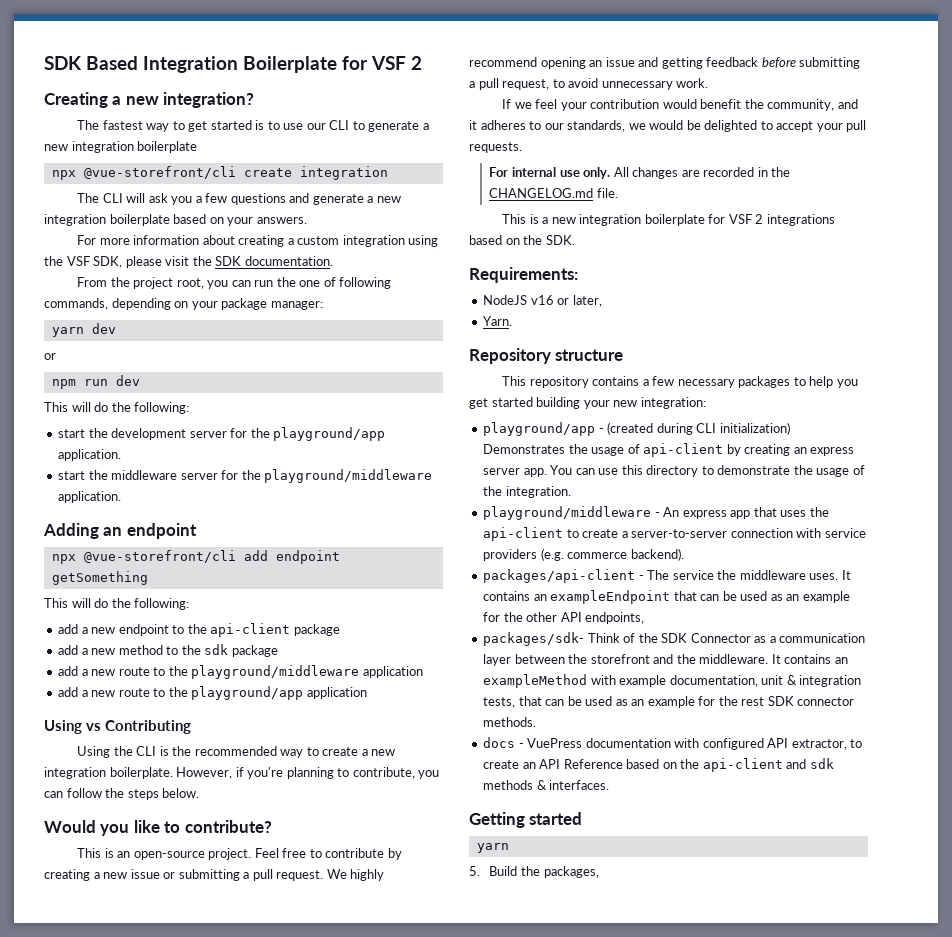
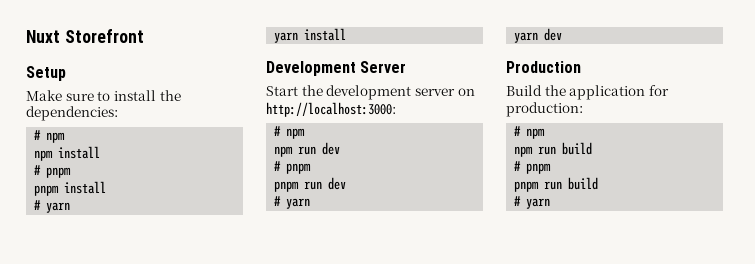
- SDK Based Integration Boilerplate for VSF 2
- Creating a new integration?
- The fastest way to get started is to use our CLI to generate a new integration boilerplate
- npx @vue-storefront/cli create integration
- The CLI will ask you a few questions and generate a new integration boilerplate based on your answers.
- For more information about creating a custom integration using the VSF SDK, please visit the SDK documentation.
- From the project root, you can run the one of following commands, depending on your package manager:
+ Nuxt Storefront
+ Setup
+ Make sure to install the dependencies:
+ # npm
+ npm install
+ # pnpm
+ pnpm install
+ # yarn
+ yarn install
+ Development Server
+ Start the development server on http://localhost:3000:
+ # npm
+ npm run dev
+ # pnpm
+ pnpm run dev
+ # yarn
  yarn dev
- or
- npm run dev
- This will do the following:
- start the development server for the playground/app application.
- start the middleware server for the playground/middleware application.
- Adding an endpoint
- npx @vue-storefront/cli add endpoint getSomething
- This will do the following:
- add a new endpoint to the api-client package
- add a new method to the sdk package
- add a new route to the playground/middleware application
- add a new route to the playground/app application
- Using vs Contributing
- Using the CLI is the recommended way to create a new integration boilerplate. However, if you're planning to contribute, you can follow the steps below.
- Would you like to contribute?
- This is an open-source project. Feel free to contribute by creating a new issue or submitting a pull request. We highly recommend opening an issue and getting feedback before submitting a pull request, to avoid unnecessary work.
- If we feel your contribution would benefit the community, and it adheres to our standards, we would be delighted to accept your pull requests.
- For internal use only. All changes are recorded in the CHANGELOG.md file.
- This is a new integration boilerplate for VSF 2 integrations based on the SDK.
- Requirements:
- NodeJS v16 or later,
- Yarn.
- Repository structure
- This repository contains a few necessary packages to help you get started building your new integration:
- playground/app - (created during CLI initialization) Demonstrates the usage of api-client by creating an express server app. You can use this directory to demonstrate the usage of the integration.
- playground/middleware - An express app that uses the api-client to create a server-to-server connection with service providers (e.g. commerce backend).
- packages/api-client - The service the middleware uses. It contains an exampleEndpoint that can be used as an example for the other API endpoints,
- packages/sdk- Think of the SDK Connector as a communication layer between the storefront and the middleware. It contains an exampleMethod with example documentation, unit & integration tests, that can be used as an example for the rest SDK connector methods.
- docs - VuePress documentation with configured API extractor, to create an API Reference based on the api-client and sdk methods & interfaces.
- Getting started
- yarn
- 5. Build the packages,
+ Production
+ Build the application for production:
+ # npm
+ npm run build
+ # pnpm
+ pnpm run build
+ # yarn

